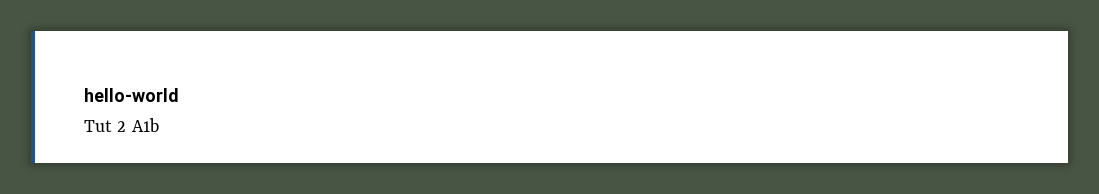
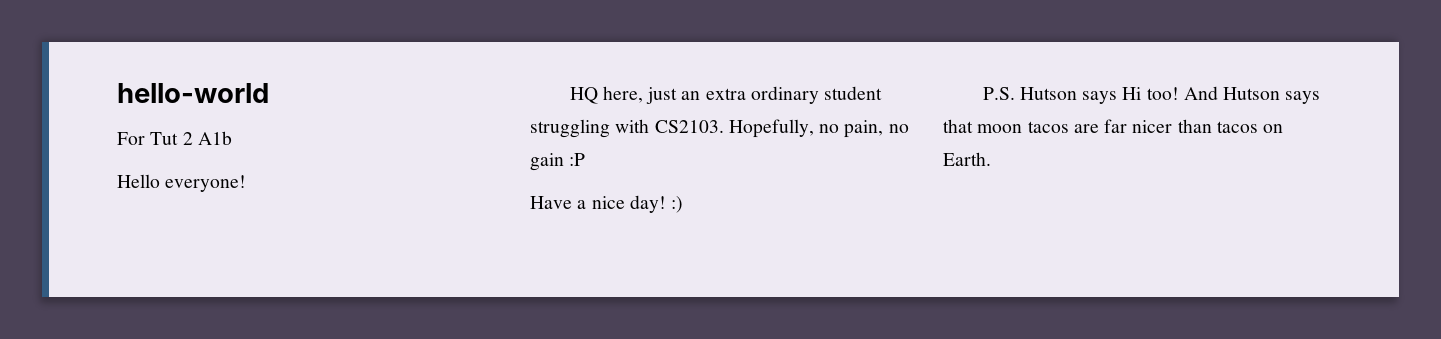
- Tut 2 A1b
+ For Tut 2 A1b
+ Hello everyone!
+ HQ here, just an extra ordinary student struggling with CS2103. Hopefully, no pain, no gain :P
+ Have a nice day! :)
+ P.S. Hutson says Hi too! And Hutson says that moon tacos are far nicer than tacos on Earth.

